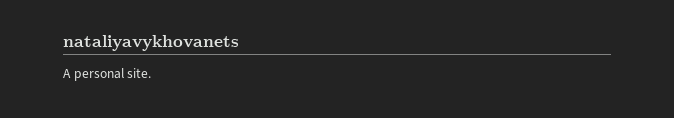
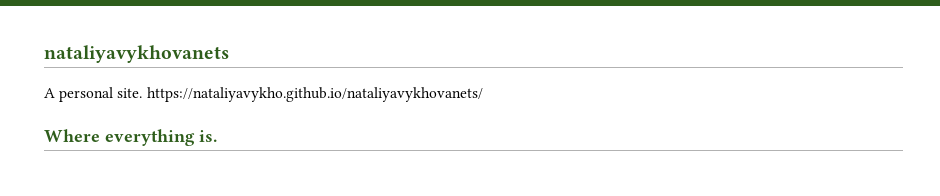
- A personal site.
+ A personal site. https://nataliyavykho.github.io/nataliyavykhovanets/
+ Where everything is.

